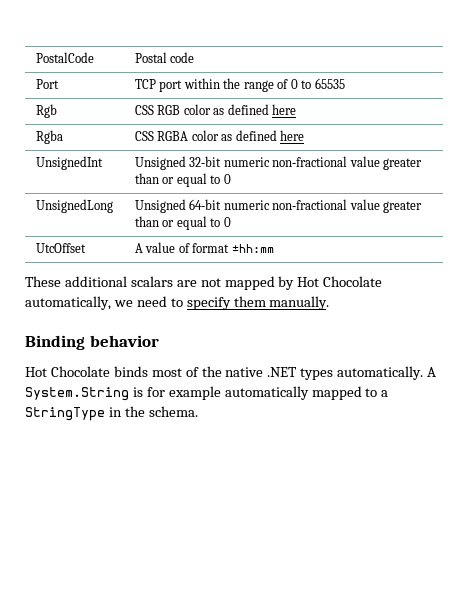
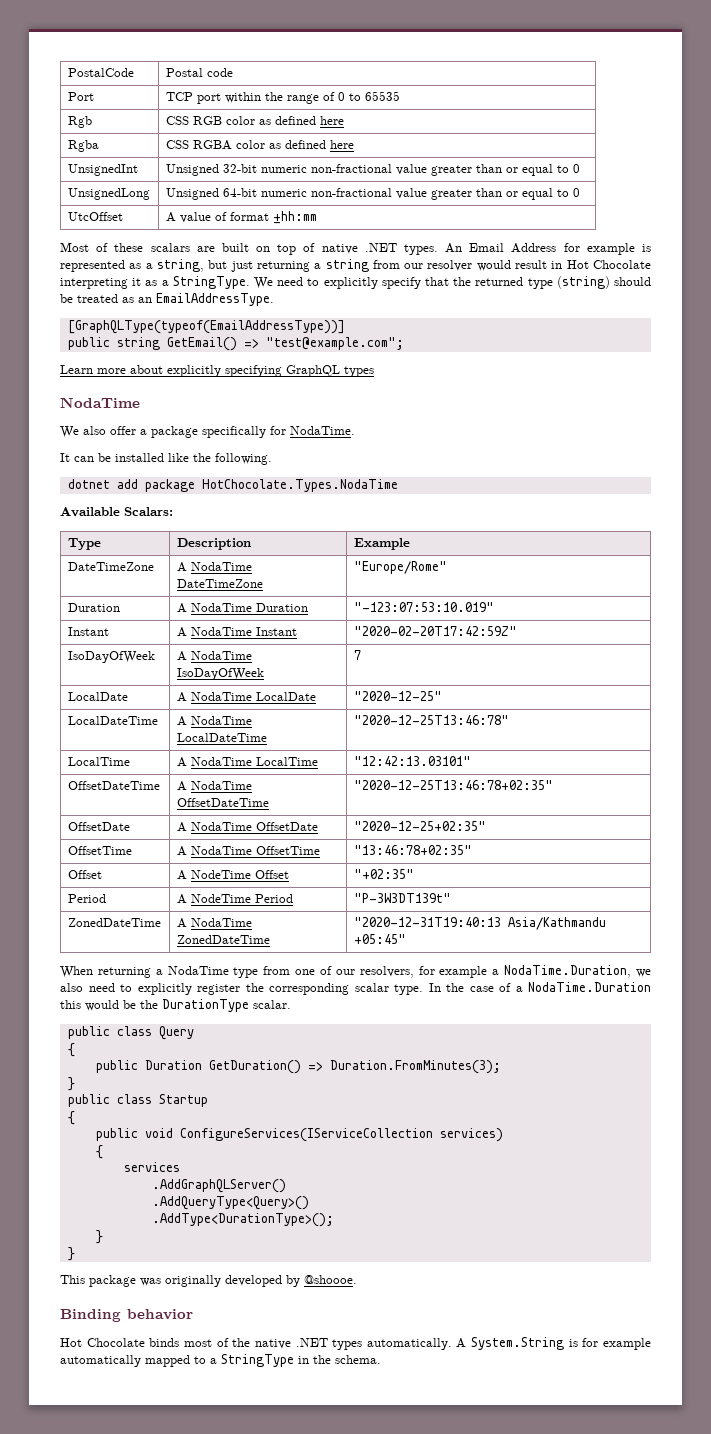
- These additional scalars are not mapped by Hot Chocolate automatically, we need to specify them manually.
+ Most of these scalars are built on top of native .NET types. An Email Address for example is represented as a string, but just returning a string from our resolver would result in Hot Chocolate interpreting it as a StringType. We need to explicitly specify that the returned type (string) should be treated as an EmailAddressType.
+ [GraphQLType(typeof(EmailAddressType))]
+ public string GetEmail() => "test@example.com";
+ Learn more about explicitly specifying GraphQL types
+ NodaTime
+ We also offer a package specifically for NodaTime.
+ It can be installed like the following.
+ dotnet add package HotChocolate.Types.NodaTime
+ Available Scalars:
+ Type | Description | Example
+ DateTimeZone | A NodaTime DateTimeZone | "Europe/Rome"
+ Duration | A NodaTime Duration | "-123:07:53:10.019"
+ Instant | A NodaTime Instant | "2020-02-20T17:42:59Z"
+ IsoDayOfWeek | A NodaTime IsoDayOfWeek | 7
+ LocalDate | A NodaTime LocalDate | "2020-12-25"
+ LocalDateTime | A NodaTime LocalDateTime | "2020-12-25T13:46:78"
+ LocalTime | A NodaTime LocalTime | "12:42:13.03101"
+ OffsetDateTime | A NodaTime OffsetDateTime | "2020-12-25T13:46:78+02:35"
+ OffsetDate | A NodaTime OffsetDate | "2020-12-25+02:35"
+ OffsetTime | A NodaTime OffsetTime | "13:46:78+02:35"
+ Offset | A NodeTime Offset | "+02:35"
+ Period | A NodeTime Period | "P-3W3DT139t"
+ ZonedDateTime | A NodaTime ZonedDateTime | "2020-12-31T19:40:13 Asia/Kathmandu +05:45"
+ When returning a NodaTime type from one of our resolvers, for example a NodaTime.Duration, we also need to explicitly register the corresponding scalar type. In the case of a NodaTime.Duration this would be the DurationType scalar.
+ public class Query
+ {
+ public Duration GetDuration() => Duration.FromMinutes(3);
+ }
+ public class Startup
+ {
+ public void ConfigureServices(IServiceCollection services)
+ {
+ services
+ .AddGraphQLServer()
+ .AddQueryType<Query>()
+ .AddType<DurationType>();
+ }
+ }
+ This package was originally developed by @shoooe.

